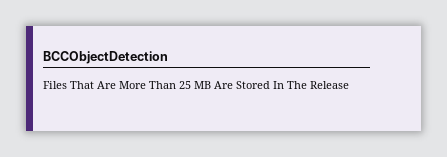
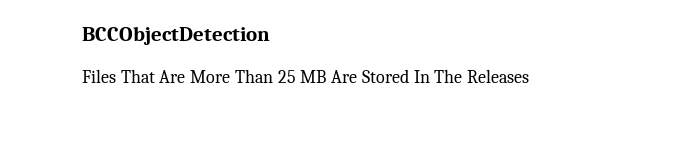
- Files That Are More Than 25 MB Are Stored In The Release
+ Files That Are More Than 25 MB Are Stored In The Releases

